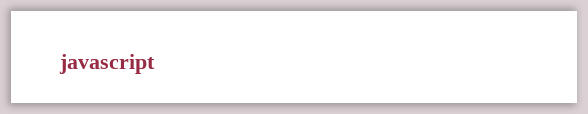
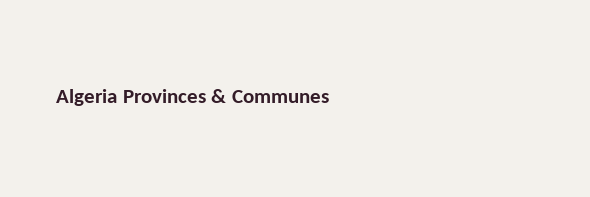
- javascript
+ Algeria Provinces & Communes

